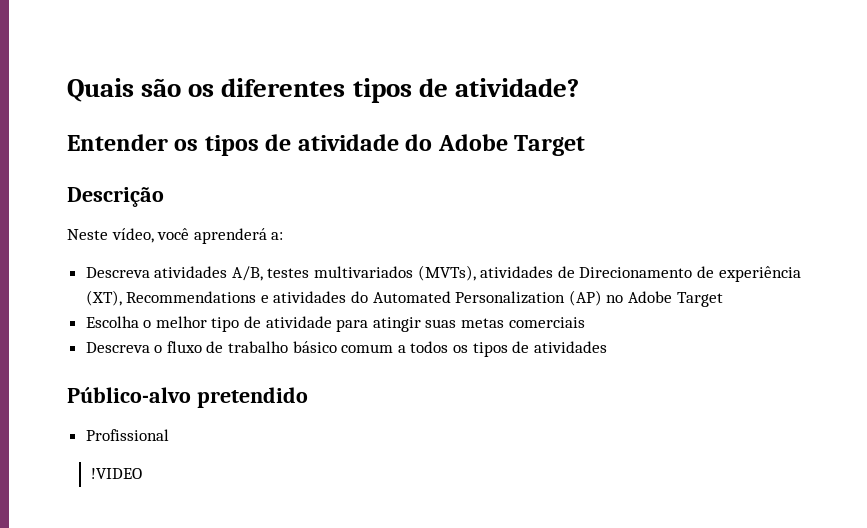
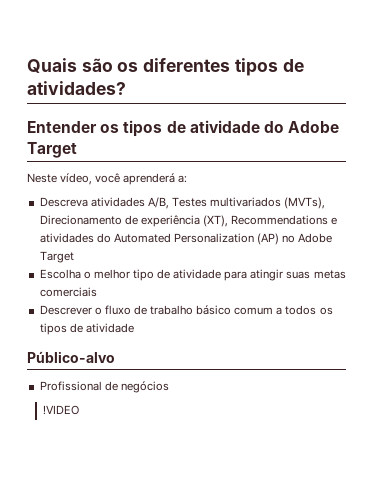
- Quais são os diferentes tipos de atividade?
+ Quais são os diferentes tipos de atividades?
- Descrição
- Descreva atividades A/B, testes multivariados (MVTs), atividades de Direcionamento de experiência (XT), Recommendations e atividades do Automated Personalization (AP) no Adobe Target
+ Descreva atividades A/B, Testes multivariados (MVTs), Direcionamento de experiência (XT), Recommendations e atividades do Automated Personalization (AP) no Adobe Target
- Descreva o fluxo de trabalho básico comum a todos os tipos de atividades
+ Descrever o fluxo de trabalho básico comum a todos os tipos de atividade
- Público-alvo pretendido
+ Público-alvo
- Profissional
+ Profissional de negócios

